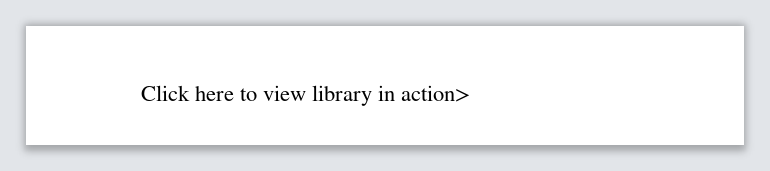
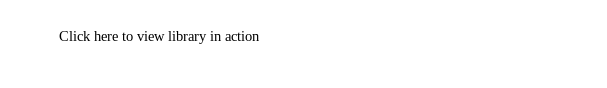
- Click here to view library in action>
+ Click here to view library in action

